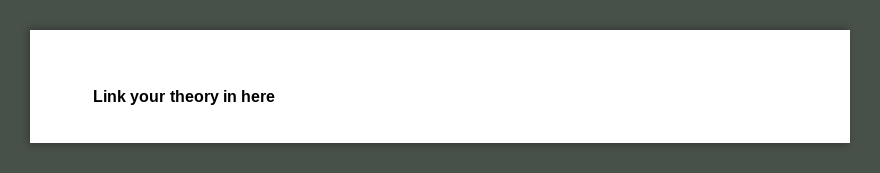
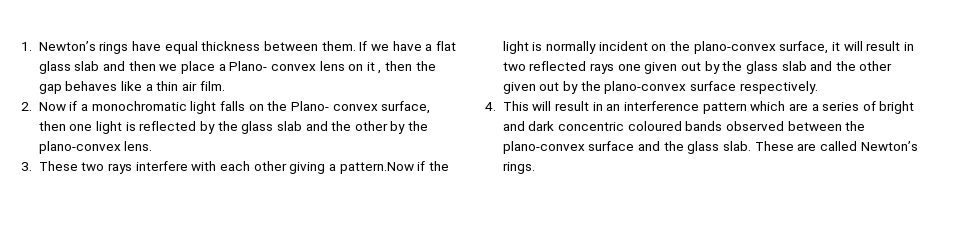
- Link your theory in here
+ 1. Newton’s rings have equal thickness between them. If we have a flat glass slab and then we place a Plano- convex lens on it , then the gap behaves like a thin air film.
+ 2. Now if a monochromatic light falls on the Plano- convex surface, then one light is reflected by the glass slab and the other by the plano-convex lens.
+ 3. These two rays interfere with each other giving a pattern.Now if the light is normally incident on the plano-convex surface, it will result in two reflected rays one given out by the glass slab and the other given out by the plano-convex surface respectively.
+ 4. This will result in an interference pattern which are a series of bright and dark concentric coloured bands observed between the plano-convex surface and the glass slab. These are called Newton’s rings.

